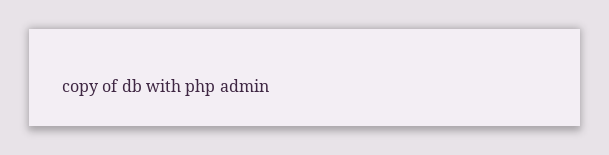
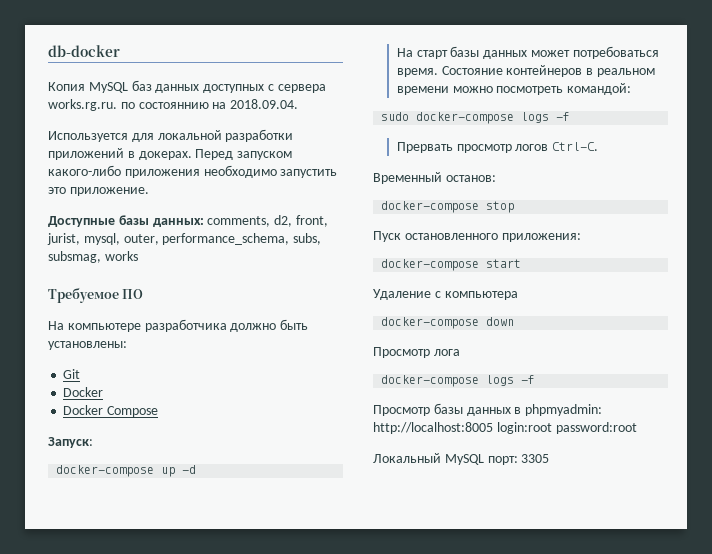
- copy of db with php admin
+ db-docker
+ Копия MySQL баз данных доступных с сервера works.rg.ru. по состояннию на 2018.09.04.
+ Используется для локальной разработки приложений в докерах. Перед запуском какого-либо приложения необходимо запустить это приложение.
+ Доступные базы данных: comments, d2, front, jurist, mysql, outer, performance_schema, subs, subsmag, works
+ Требуемое ПО
+ На компьютере разработчика должно быть установлены:
+ Git
+ Docker
+ Docker Compose
+ Запуск:
+ docker-compose up -d
+ На старт базы данных может потребоваться время. Состояние контейнеров в реальном времени можно посмотреть командой:
+ sudo docker-compose logs -f
+ Прервать просмотр логов Ctrl-C.
+ Временный останов:
+ docker-compose stop
+ Пуск остановленного приложения:
+ docker-compose start
+ Удаление с компьютера
+ docker-compose down
+ Просмотр лога
+ docker-compose logs -f
+ Просмотр базы данных в phpmyadmin: http://localhost:8005 login:root password:root
+ Локальный MySQL порт: 3305

